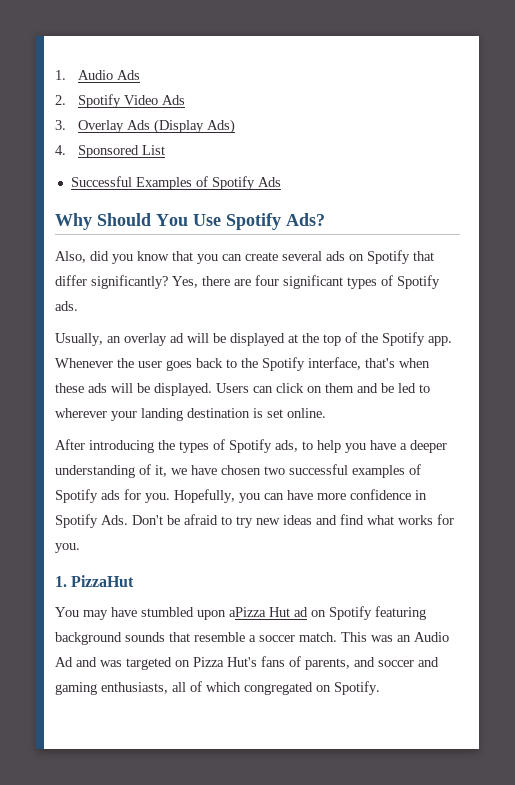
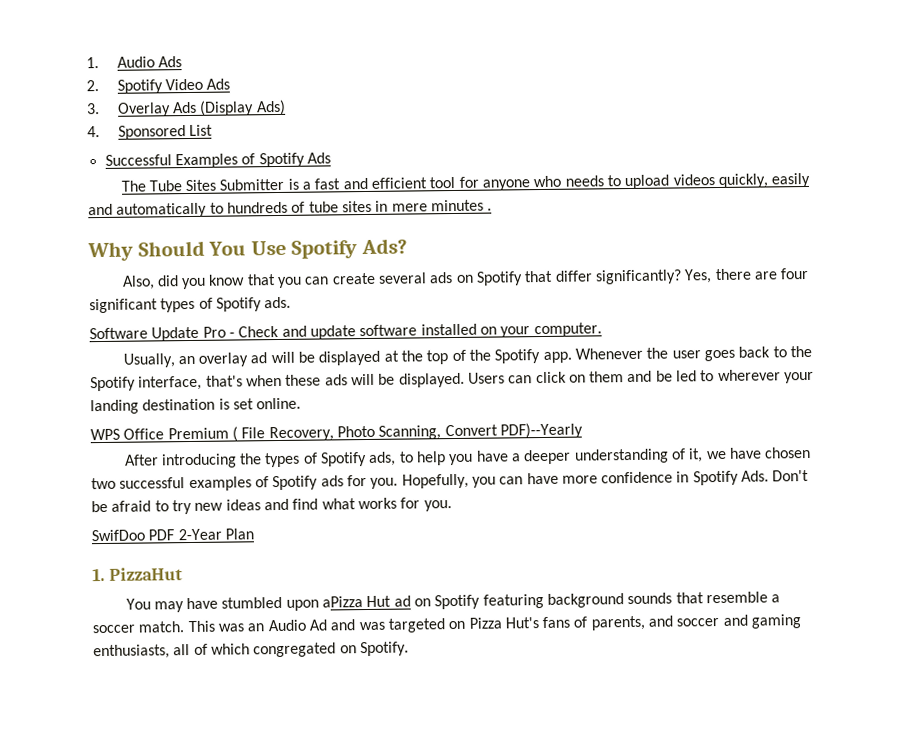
+ The Tube Sites Submitter is a fast and efficient tool for anyone who needs to upload videos quickly, easily and automatically to hundreds of tube sites in mere minutes .
+ Software Update Pro - Check and update software installed on your computer.
+ WPS Office Premium ( File Recovery, Photo Scanning, Convert PDF)--Yearly
+ SwifDoo PDF 2-Year Plan

